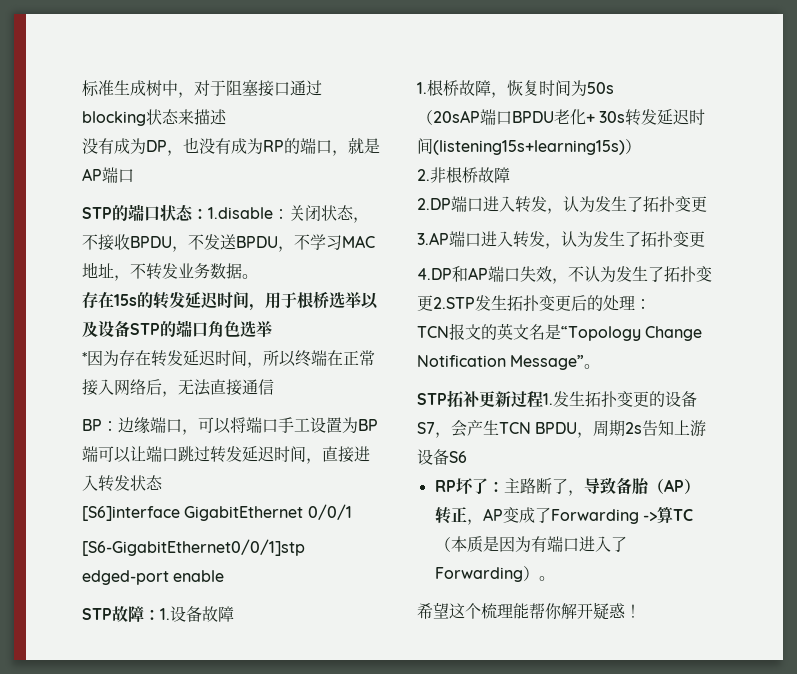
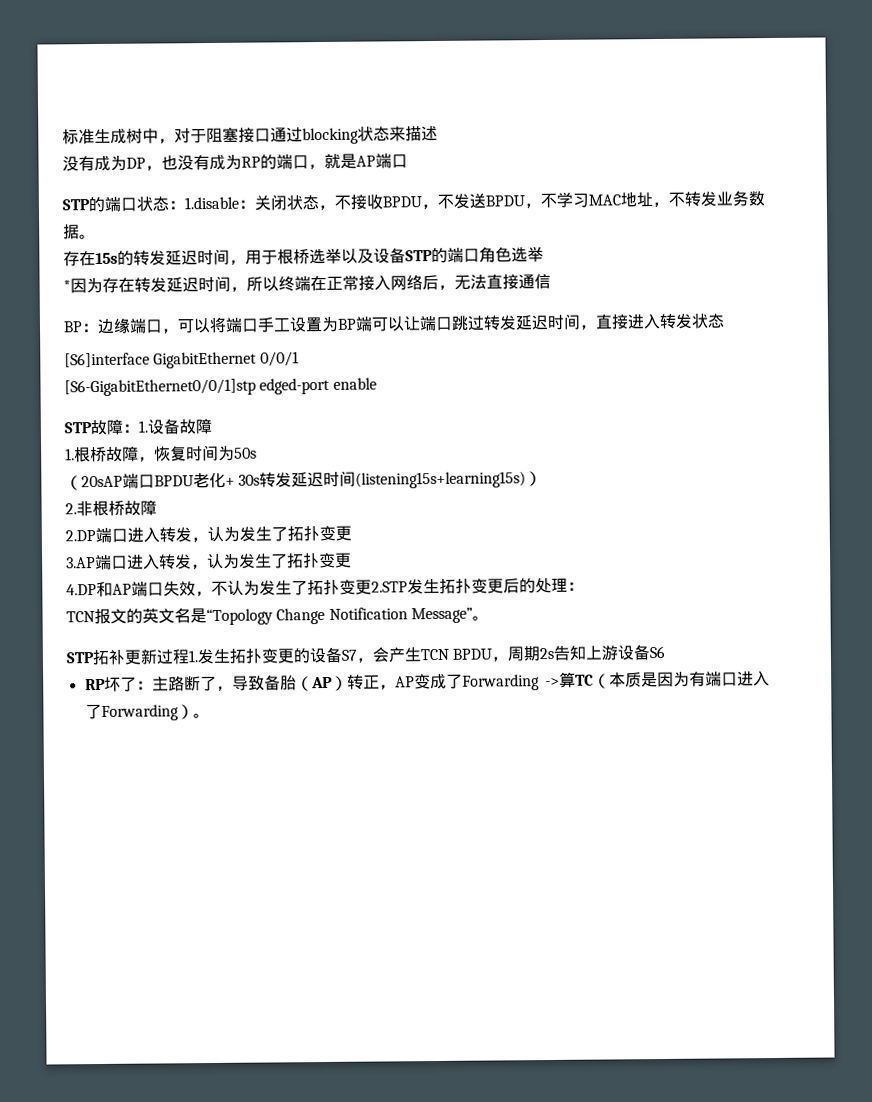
- 希望这个梳理能帮你解开疑惑！

